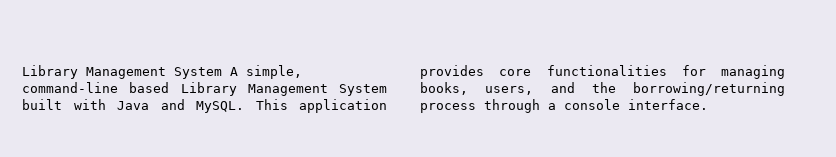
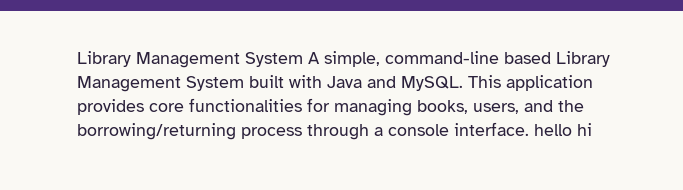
- This application provides core functionalities for managing books, users, and the borrowing/returning process through a console interface.
+ This application provides core functionalities for managing books, users, and the borrowing/returning process through a console interface. hello hi

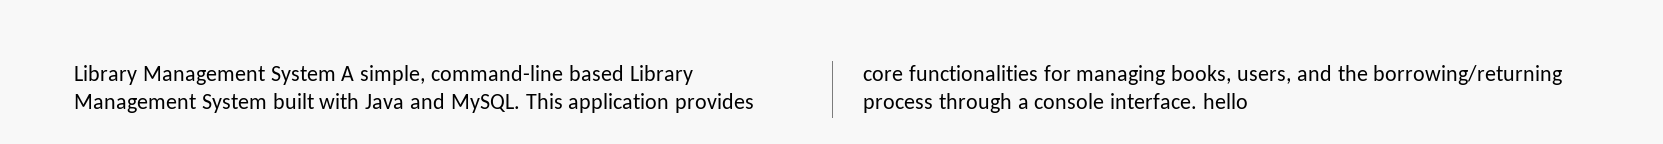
- This application provides core functionalities for managing books, users, and the borrowing/returning process through a console interface. hello hi
+ This application provides core functionalities for managing books, users, and the borrowing/returning process through a console interface. hello

